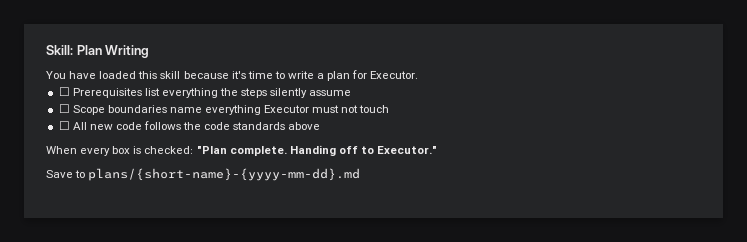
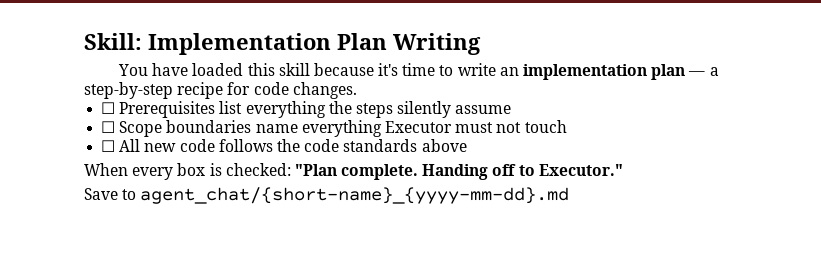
- Skill: Plan Writing
+ Skill: Implementation Plan Writing
- You have loaded this skill because it's time to write a plan for Executor.
+ You have loaded this skill because it's time to write an implementation plan — a step-by-step recipe for code changes.
- Save to plans/{short-name}-{yyyy-mm-dd}.md
+ Save to agent_chat/{short-name}_{yyyy-mm-dd}.md

